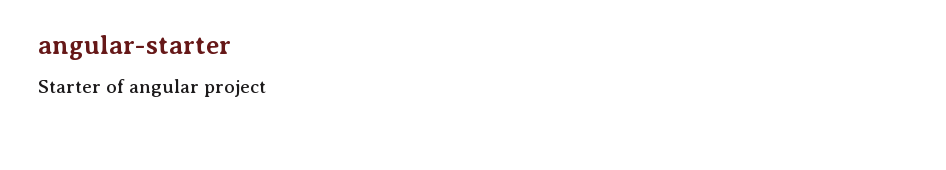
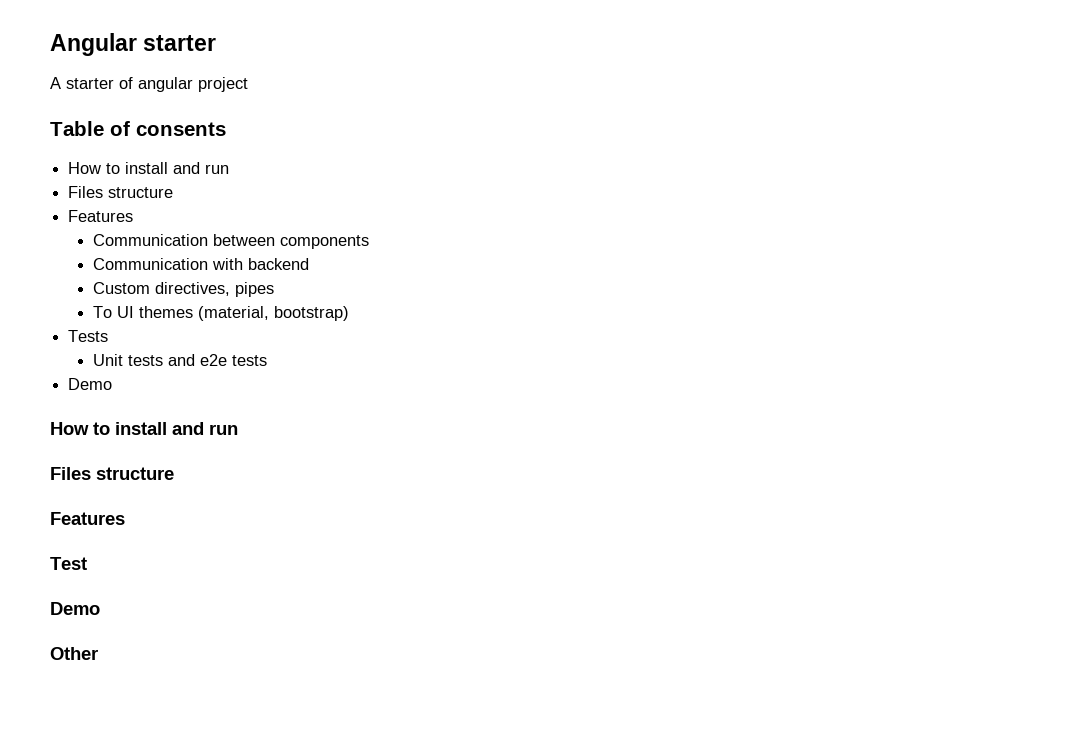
- angular-starter
- Starter of angular project
+ Angular starter
+ A starter of angular project
+ Table of consents
+ How to install and run
+ Files structure
+ Features
+ Communication between components
+ Communication with backend
+ Custom directives, pipes
+ To UI themes (material, bootstrap)
+ Tests
+ Unit tests and e2e tests
+ Demo
+ How to install and run
+ Files structure
+ Features
+ Test
+ Demo
+ Other

